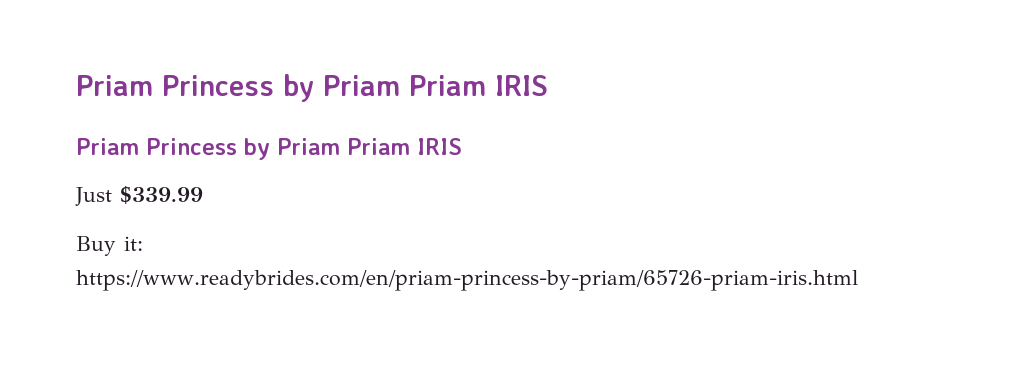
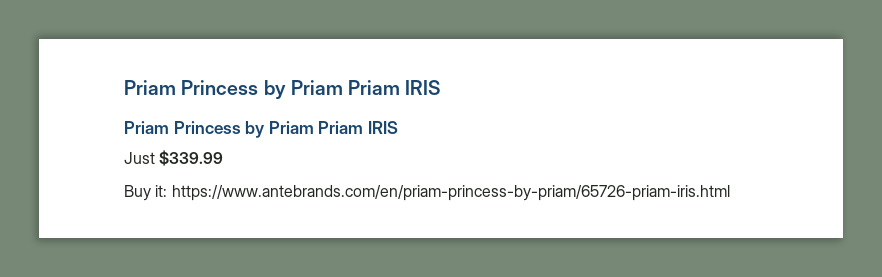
- Buy it: https://www.readybrides.com/en/priam-princess-by-priam/65726-priam-iris.html
+ Buy it: https://www.antebrands.com/en/priam-princess-by-priam/65726-priam-iris.html

